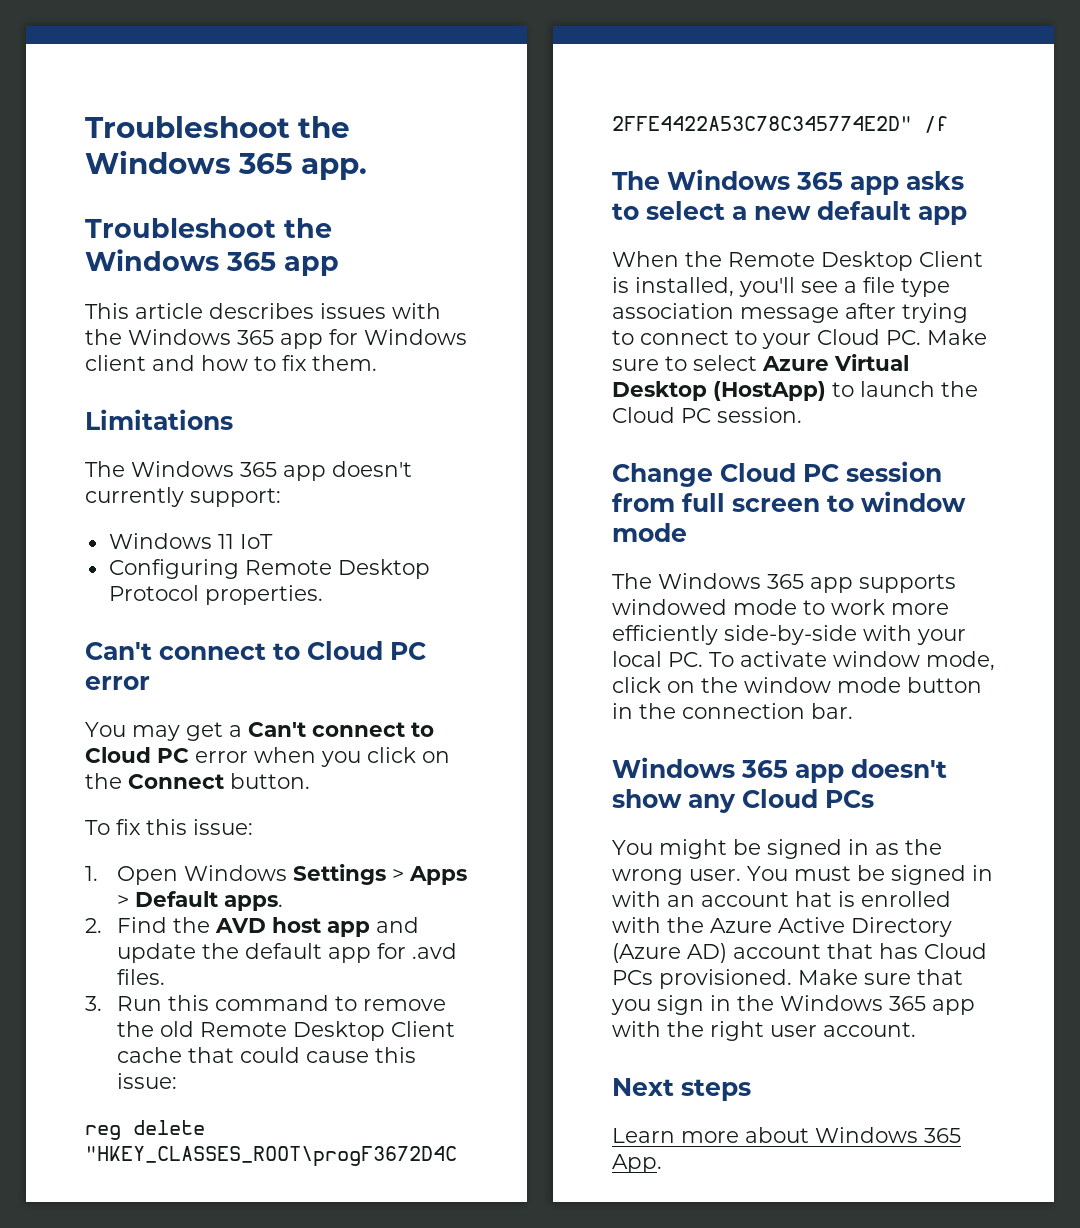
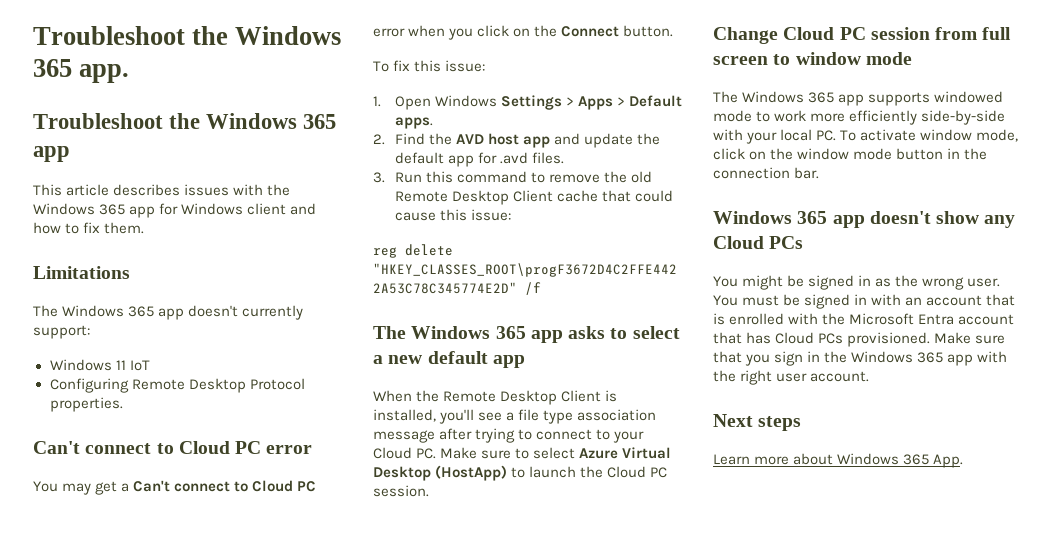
- You must be signed in with an account hat is enrolled with the Azure Active Directory (Azure AD) account that has Cloud PCs provisioned.
+ You must be signed in with an account that is enrolled with the Microsoft Entra account that has Cloud PCs provisioned.

